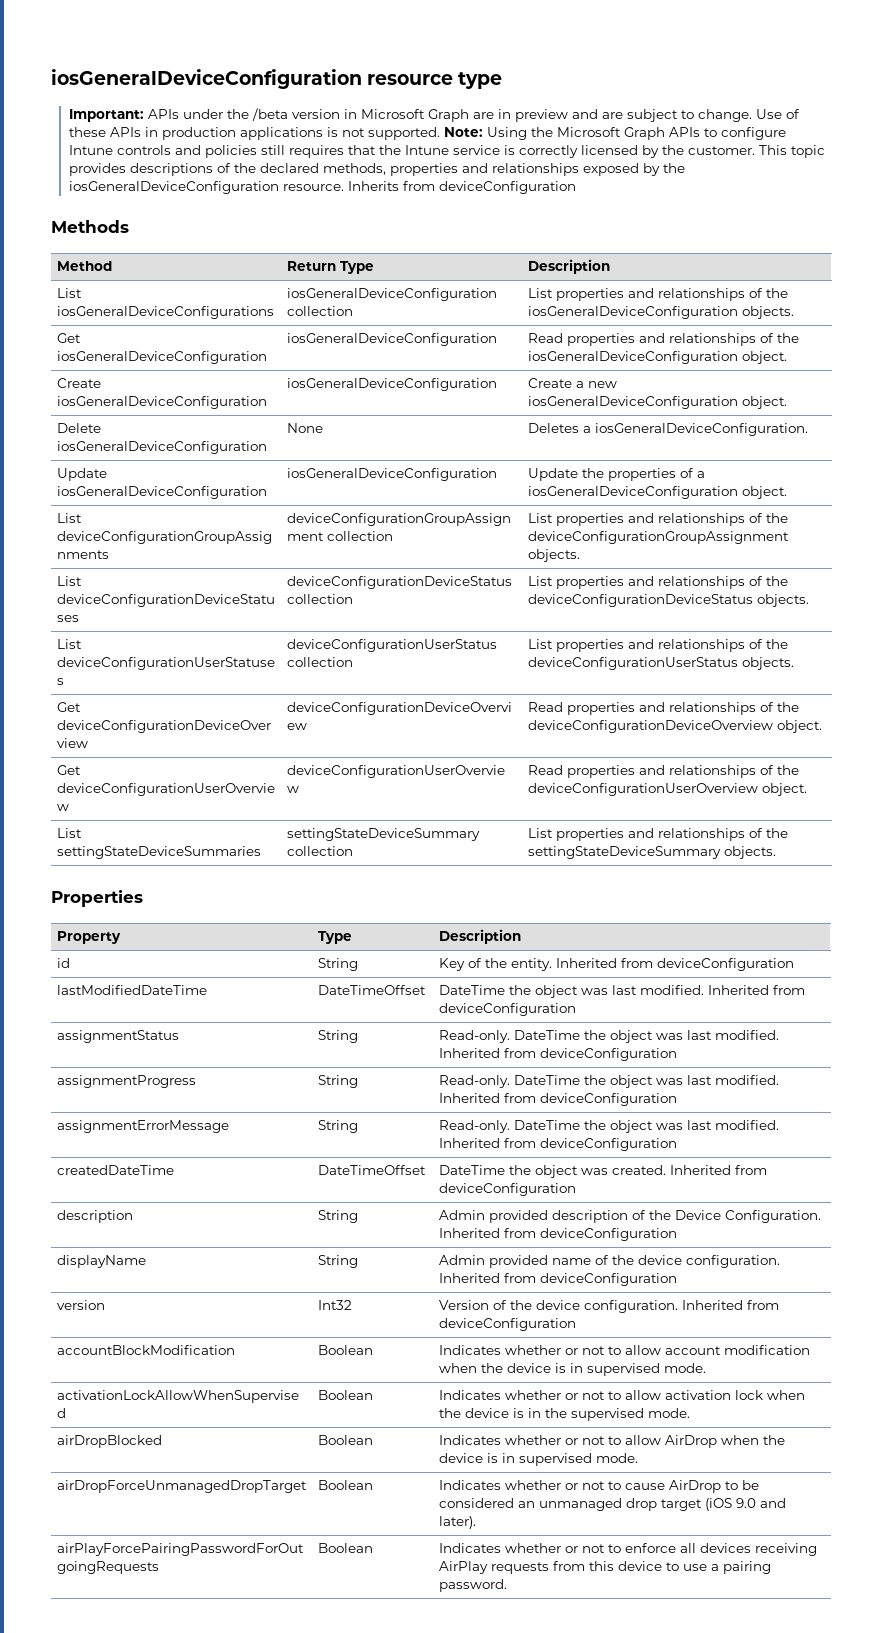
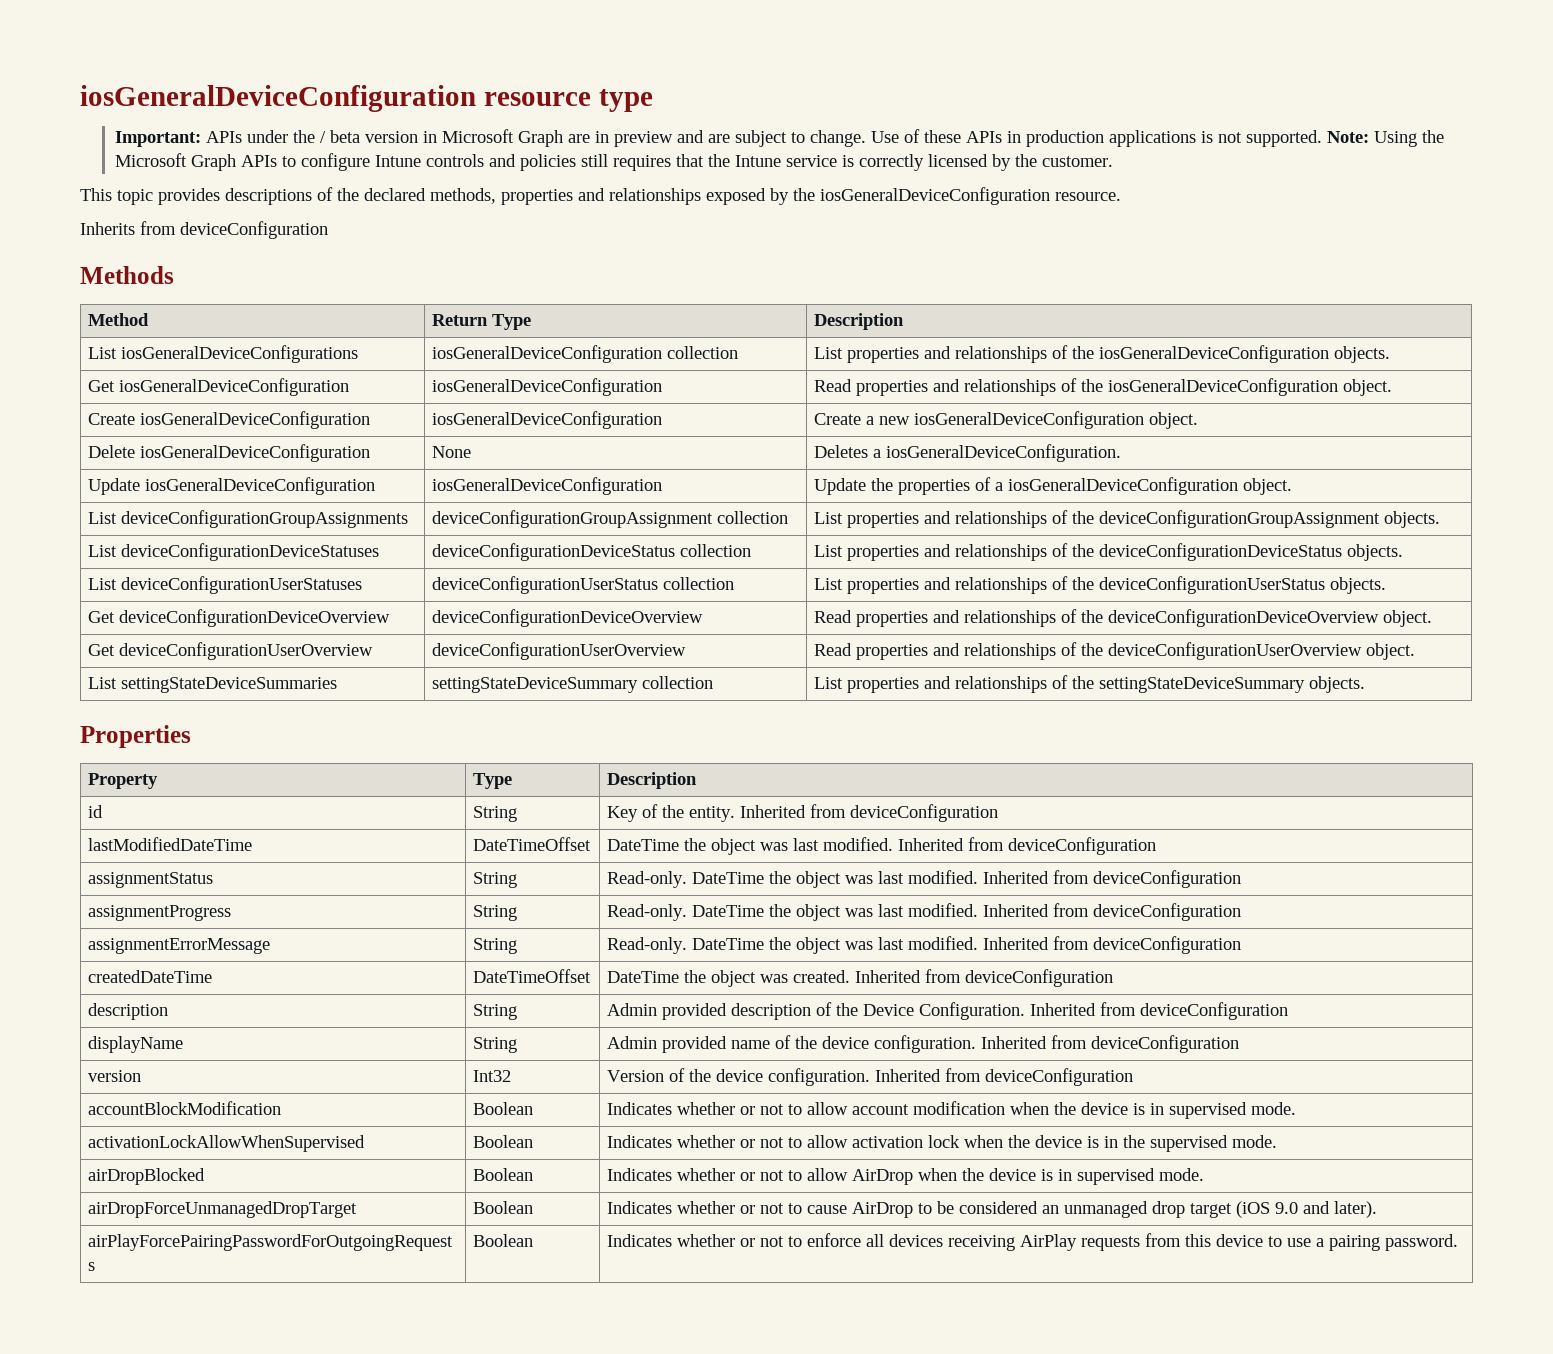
- Important: APIs under the /beta version in Microsoft Graph are in preview and are subject to change.
+ Important: APIs under the / beta version in Microsoft Graph are in preview and are subject to change.
- Note: Using the Microsoft Graph APIs to configure Intune controls and policies still requires that the Intune service is correctly licensed by the customer. This topic provides descriptions of the declared methods, properties and relationships exposed by the iosGeneralDeviceConfiguration resource. Inherits from deviceConfiguration
+ Note: Using the Microsoft Graph APIs to configure Intune controls and policies still requires that the Intune service is correctly licensed by the customer.
+ This topic provides descriptions of the declared methods, properties and relationships exposed by the iosGeneralDeviceConfiguration resource.
+ Inherits from deviceConfiguration

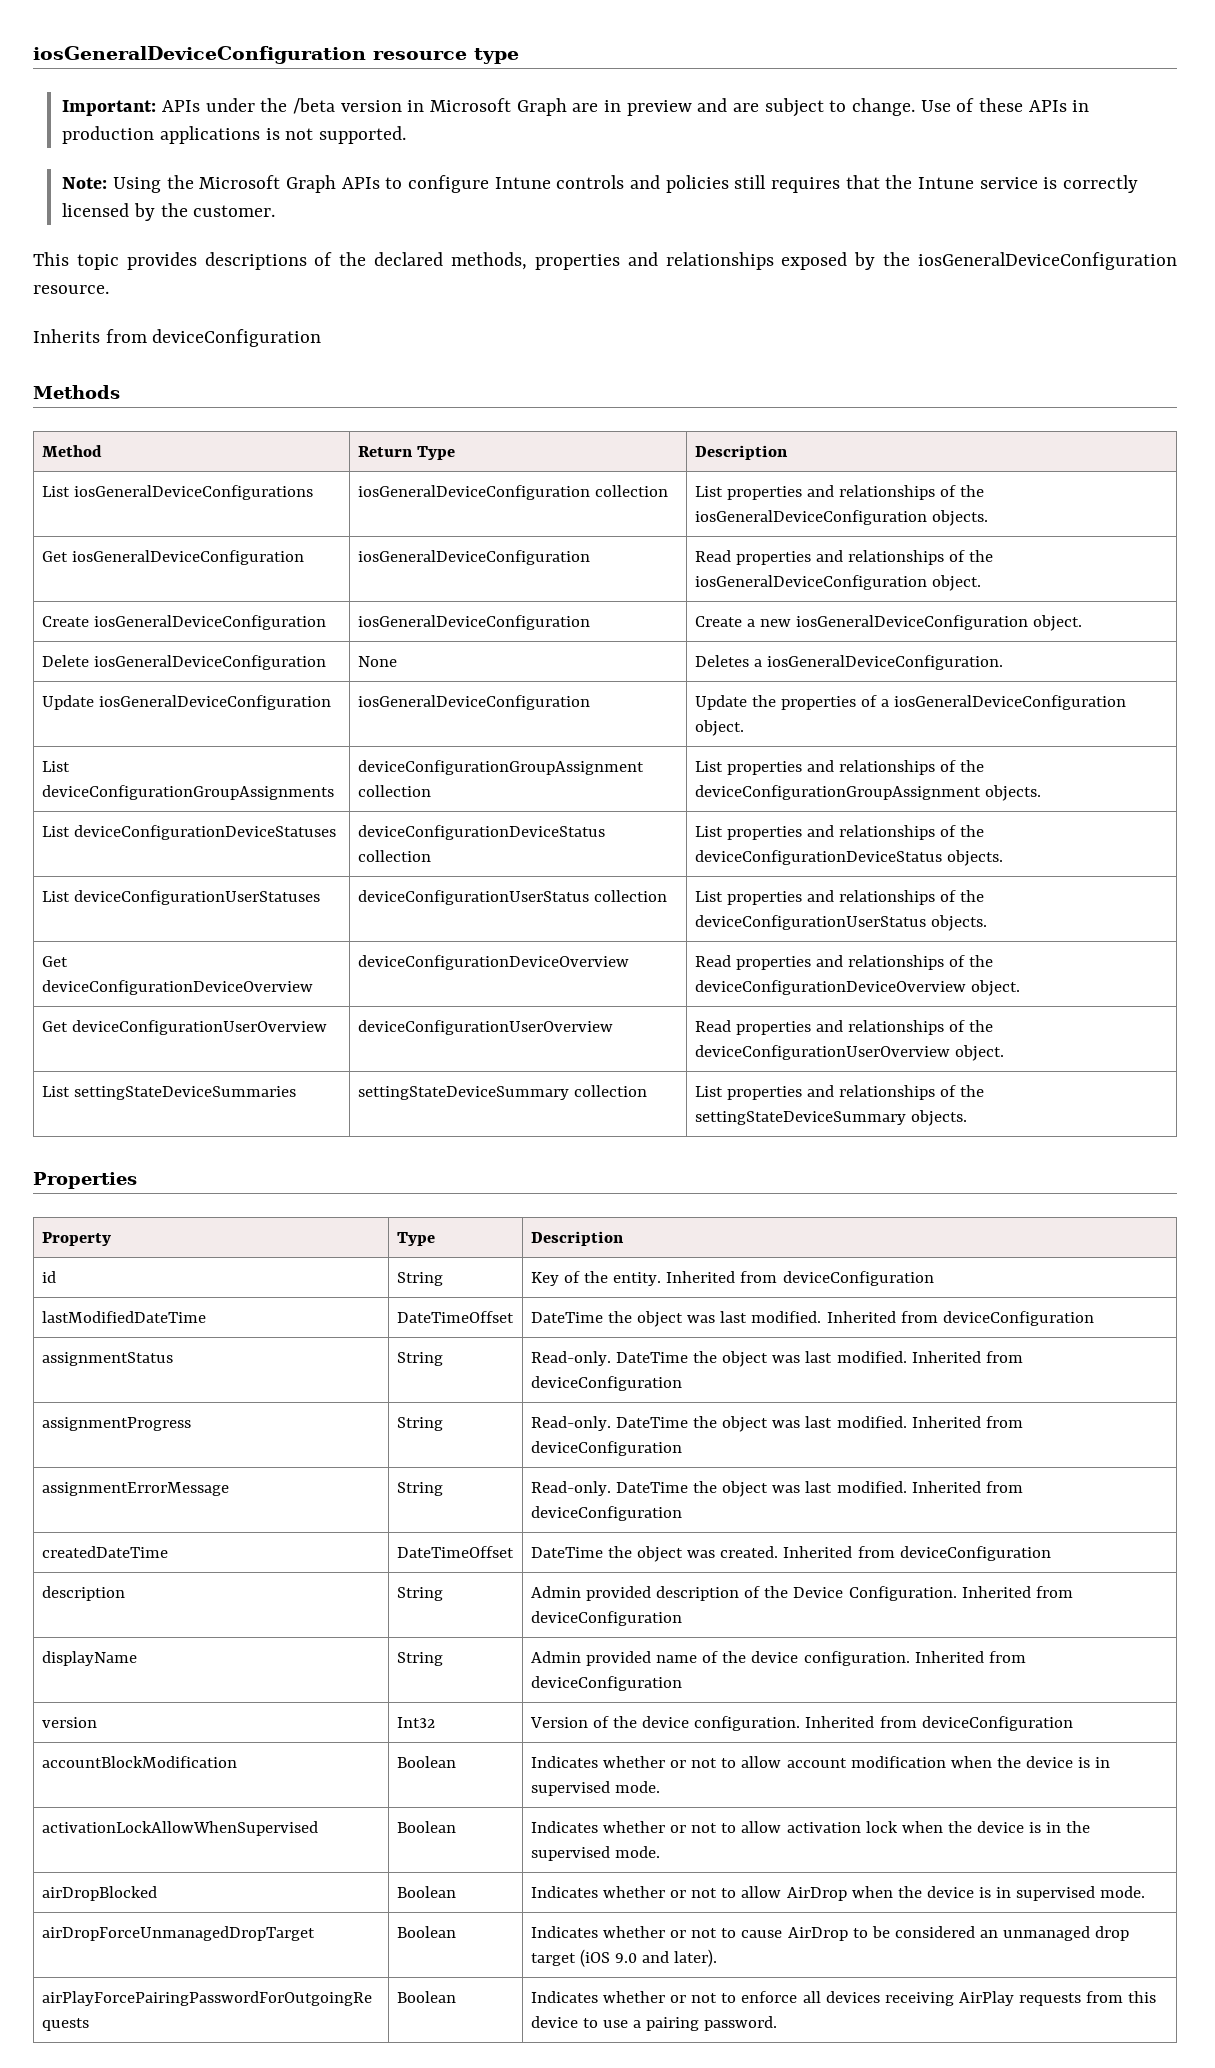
- Important: APIs under the / beta version in Microsoft Graph are in preview and are subject to change.
+ Important: APIs under the /beta version in Microsoft Graph are in preview and are subject to change.
- Use of these APIs in production applications is not supported. Note: Using the Microsoft Graph APIs to configure Intune controls and policies still requires that the Intune service is correctly licensed by the customer.
+ Use of these APIs in production applications is not supported.
+ Note: Using the Microsoft Graph APIs to configure Intune controls and policies still requires that the Intune service is correctly licensed by the customer.

